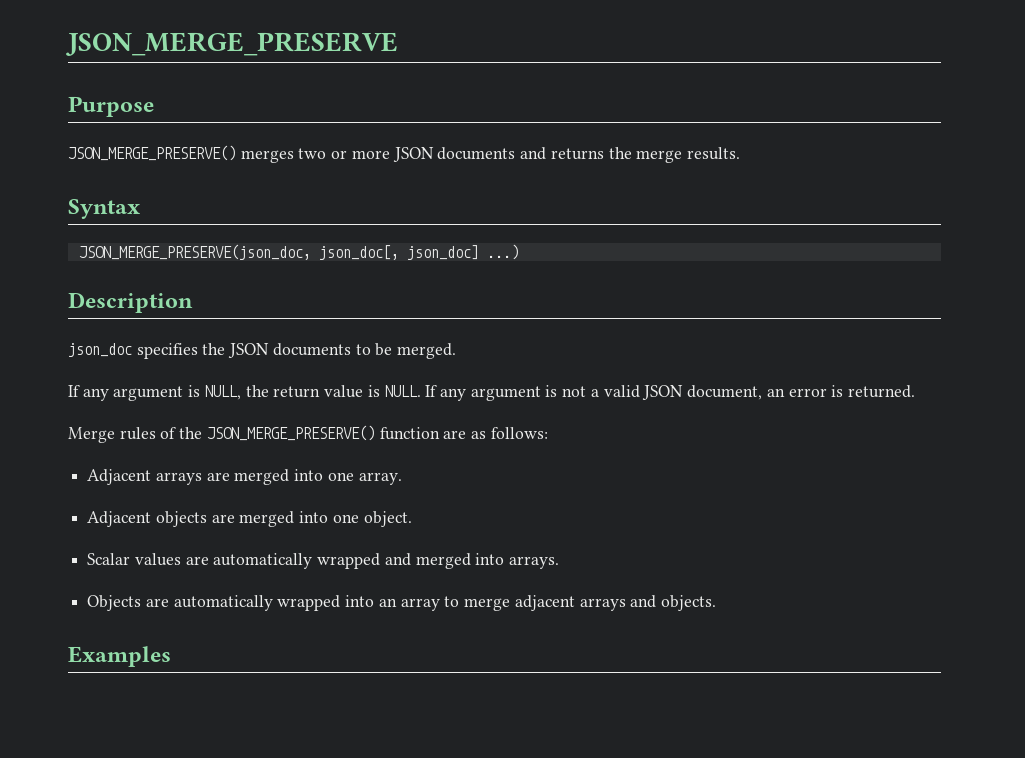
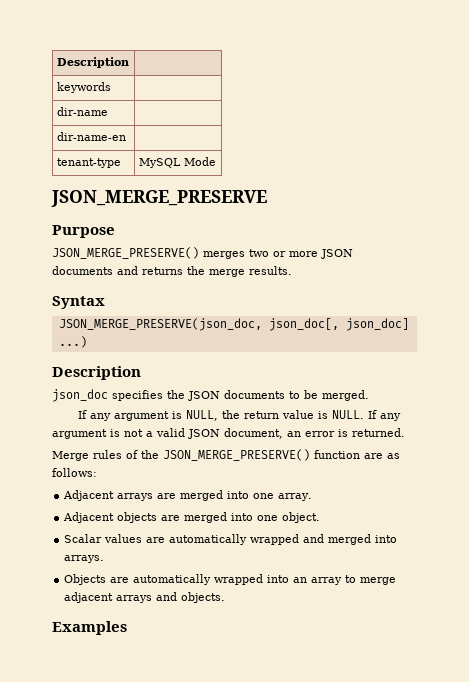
+ Description |
+ keywords |
+ dir-name |
+ dir-name-en |
+ tenant-type | MySQL Mode

